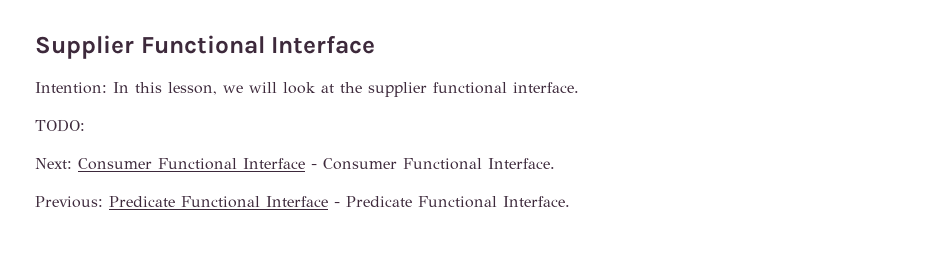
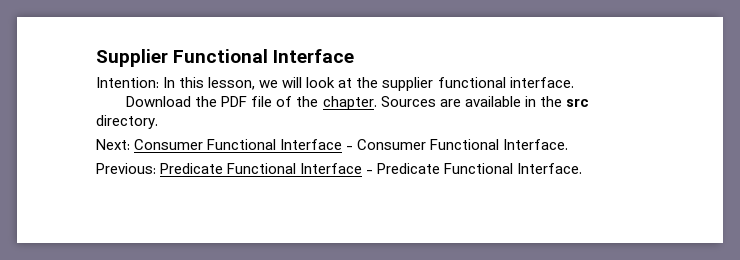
- TODO:
+ Download the PDF file of the chapter. Sources are available in the src directory.

